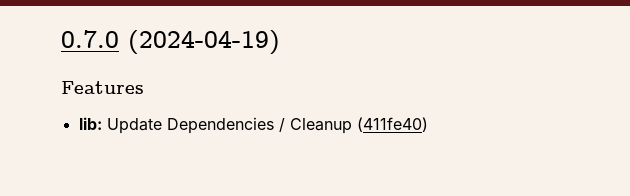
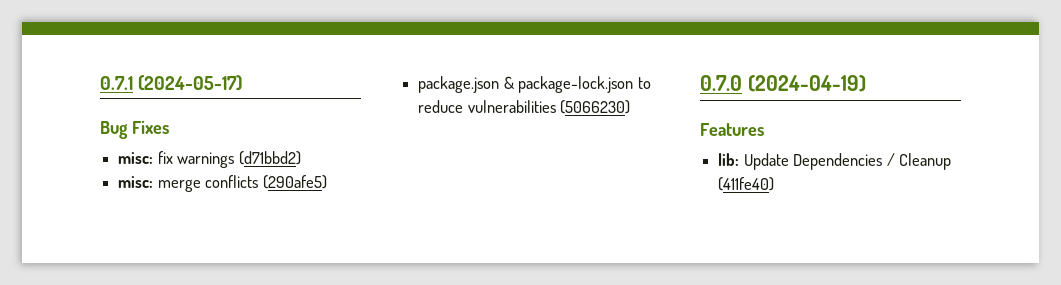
+ 0.7.1 (2024-05-17)
+ Bug Fixes
+ misc: fix warnings (d71bbd2)
+ misc: merge conflicts (290afe5)
+ package.json & package-lock.json to reduce vulnerabilities (5066230)

